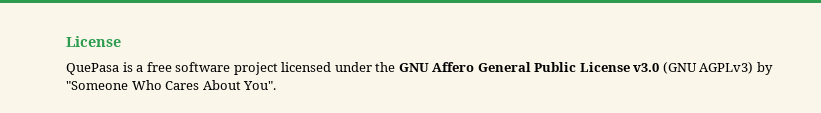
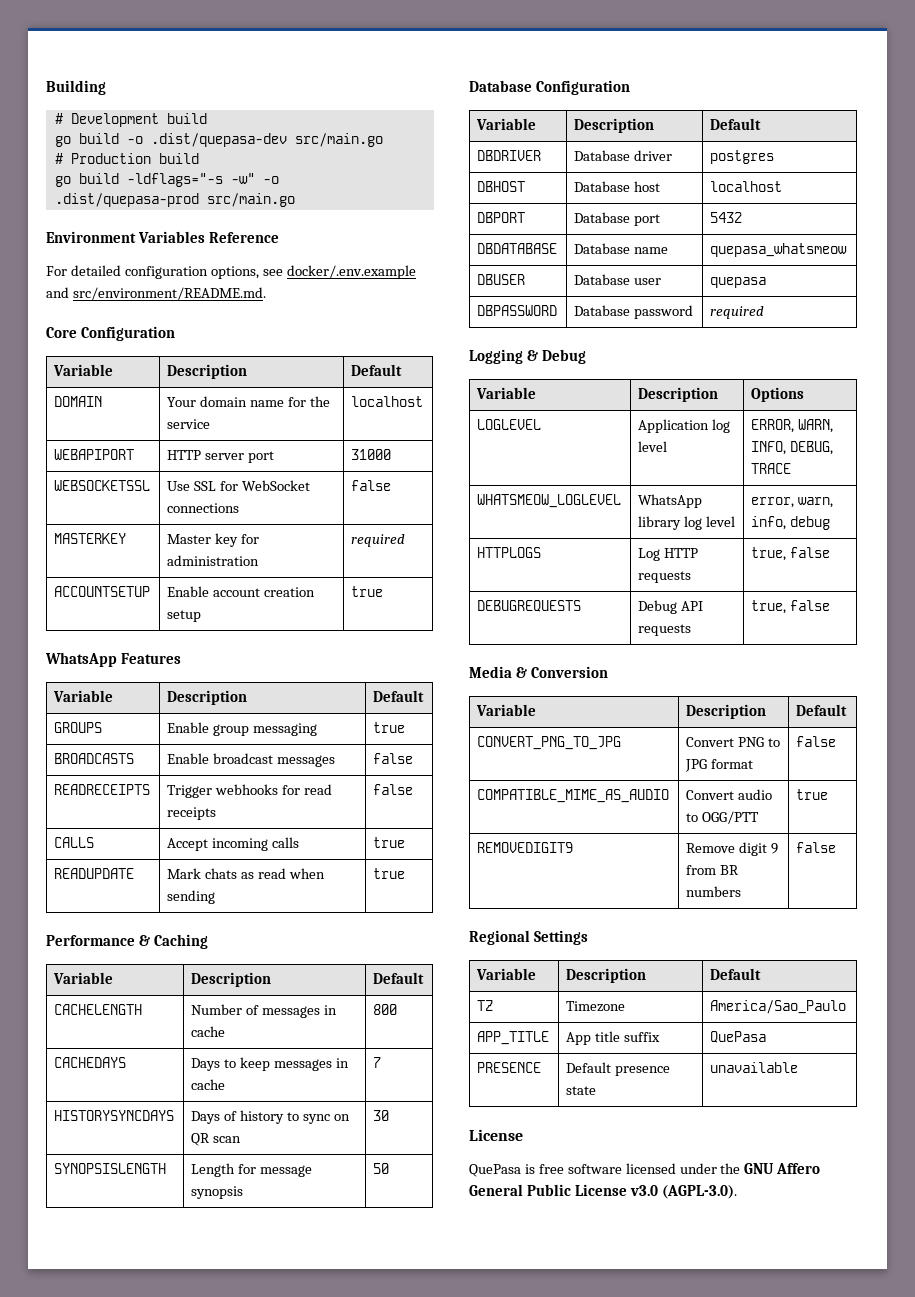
+ Building
+ # Development build
+ go build -o .dist/quepasa-dev src/main.go
+ # Production build
+ go build -ldflags="-s -w" -o .dist/quepasa-prod src/main.go
+ Environment Variables Reference
+ For detailed configuration options, see docker/.env.example and src/environment/README.md.
+ Core Configuration
+ Variable | Description | Default
+ DOMAIN | Your domain name for the service | localhost
+ WEBAPIPORT | HTTP server port | 31000
+ WEBSOCKETSSL | Use SSL for WebSocket connections | false
+ MASTERKEY | Master key for administration | required
+ ACCOUNTSETUP | Enable account creation setup | true
+ WhatsApp Features
+ Variable | Description | Default
+ GROUPS | Enable group messaging | true
+ BROADCASTS | Enable broadcast messages | false
+ READRECEIPTS | Trigger webhooks for read receipts | false
+ CALLS | Accept incoming calls | true
+ READUPDATE | Mark chats as read when sending | true
+ Performance & Caching
+ Variable | Description | Default
+ CACHELENGTH | Number of messages in cache | 800
+ CACHEDAYS | Days to keep messages in cache | 7
+ HISTORYSYNCDAYS | Days of history to sync on QR scan | 30
+ SYNOPSISLENGTH | Length for message synopsis | 50
+ Database Configuration
+ Variable | Description | Default
+ DBDRIVER | Database driver | postgres
+ DBHOST | Database host | localhost
+ DBPORT | Database port | 5432
+ DBDATABASE | Database name | quepasa_whatsmeow
+ DBUSER | Database user | quepasa
+ DBPASSWORD | Database password | required
+ Logging & Debug
+ Variable | Description | Options
+ LOGLEVEL | Application log level | ERROR, WARN, INFO, DEBUG, TRACE
+ WHATSMEOW_LOGLEVEL | WhatsApp library log level | error, warn, info, debug
+ HTTPLOGS | Log HTTP requests | true, false
+ DEBUGREQUESTS | Debug API requests | true, false
+ Media & Conversion
+ Variable | Description | Default
+ CONVERT_PNG_TO_JPG | Convert PNG to JPG format | false
+ COMPATIBLE_MIME_AS_AUDIO | Convert audio to OGG/PTT | true
+ REMOVEDIGIT9 | Remove digit 9 from BR numbers | false
+ Regional Settings
+ Variable | Description | Default
+ TZ | Timezone | America/Sao_Paulo
+ APP_TITLE | App title suffix | QuePasa
+ PRESENCE | Default presence state | unavailable
- QuePasa is a free software project licensed under the GNU Affero General Public License v3.0 (GNU AGPLv3) by "Someone Who Cares About You".
+ QuePasa is free software licensed under the GNU Affero General Public License v3.0 (AGPL-3.0).

